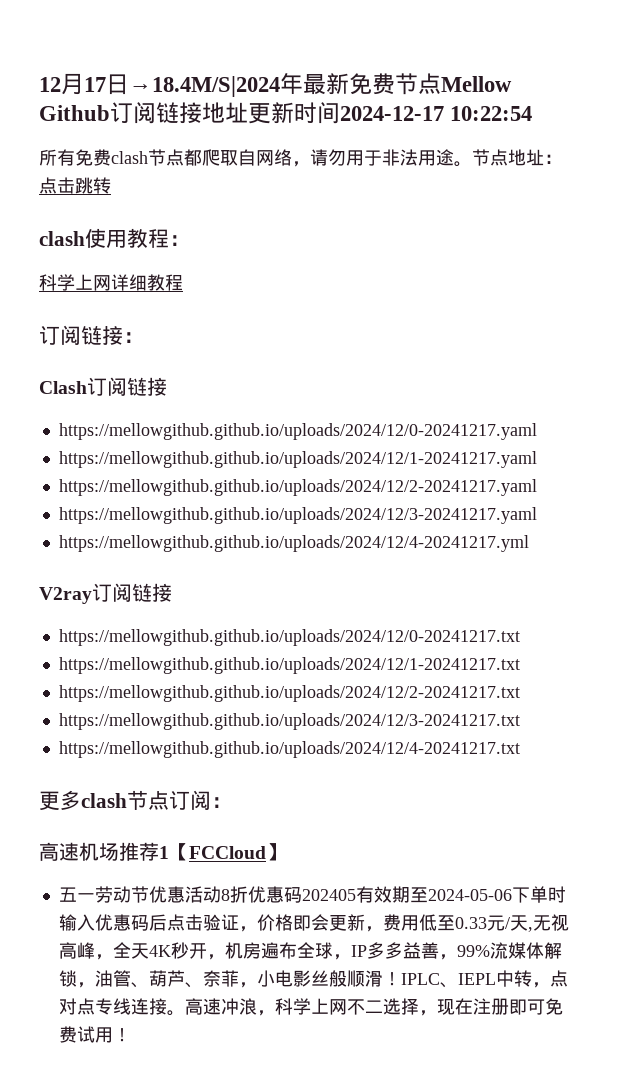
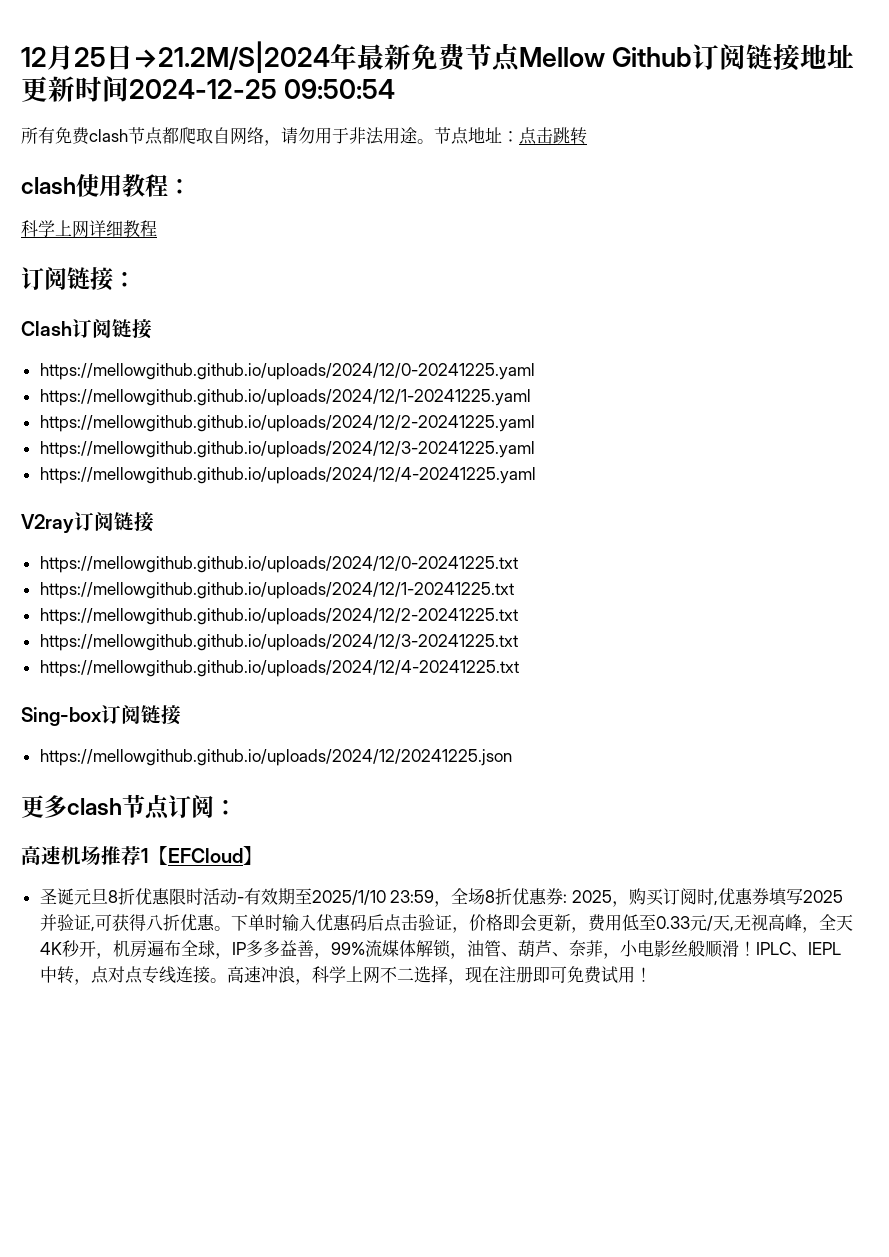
- 12月17日→18.4M/S|2024年最新免费节点Mellow Github订阅链接地址更新时间2024-12-17 10:22:54
+ 12月25日→21.2M/S|2024年最新免费节点Mellow Github订阅链接地址更新时间2024-12-25 09:50:54
- https://mellowgithub.github.io/uploads/2024/12/0-20241217.yaml
- https://mellowgithub.github.io/uploads/2024/12/1-20241217.yaml
- https://mellowgithub.github.io/uploads/2024/12/2-20241217.yaml
- https://mellowgithub.github.io/uploads/2024/12/3-20241217.yaml
- https://mellowgithub.github.io/uploads/2024/12/4-20241217.yml
+ https://mellowgithub.github.io/uploads/2024/12/0-20241225.yaml
+ https://mellowgithub.github.io/uploads/2024/12/1-20241225.yaml
+ https://mellowgithub.github.io/uploads/2024/12/2-20241225.yaml
+ https://mellowgithub.github.io/uploads/2024/12/3-20241225.yaml
+ https://mellowgithub.github.io/uploads/2024/12/4-20241225.yaml
  V2ray订阅链接
- https://mellowgithub.github.io/uploads/2024/12/0-20241217.txt
- https://mellowgithub.github.io/uploads/2024/12/1-20241217.txt
- https://mellowgithub.github.io/uploads/2024/12/2-20241217.txt
- https://mellowgithub.github.io/uploads/2024/12/3-20241217.txt
- https://mellowgithub.github.io/uploads/2024/12/4-20241217.txt
+ https://mellowgithub.github.io/uploads/2024/12/0-20241225.txt
+ https://mellowgithub.github.io/uploads/2024/12/1-20241225.txt
+ https://mellowgithub.github.io/uploads/2024/12/2-20241225.txt
+ https://mellowgithub.github.io/uploads/2024/12/3-20241225.txt
+ https://mellowgithub.github.io/uploads/2024/12/4-20241225.txt
+ Sing-box订阅链接
+ https://mellowgithub.github.io/uploads/2024/12/20241225.json
- 高速机场推荐1【FCCloud】
+ 高速机场推荐1【EFCloud】
- 五一劳动节优惠活动8折优惠码202405有效期至2024-05-06下单时输入优惠码后点击验证，价格即会更新，费用低至0.33元/天,无视高峰，全天4K秒开，机房遍布全球，IP多多益善，99%流媒体解锁，油管、葫芦、奈菲，小电影丝般顺滑！
+ 圣诞元旦8折优惠限时活动-有效期至2025/1/10 23:59，全场8折优惠券: 2025，购买订阅时,优惠券填写2025并验证,可获得八折优惠。下单时输入优惠码后点击验证，价格即会更新，费用低至0.33元/天,无视高峰，全天4K秒开，机房遍布全球，IP多多益善，99%流媒体解锁，油管、葫芦、奈菲，小电影丝般顺滑！

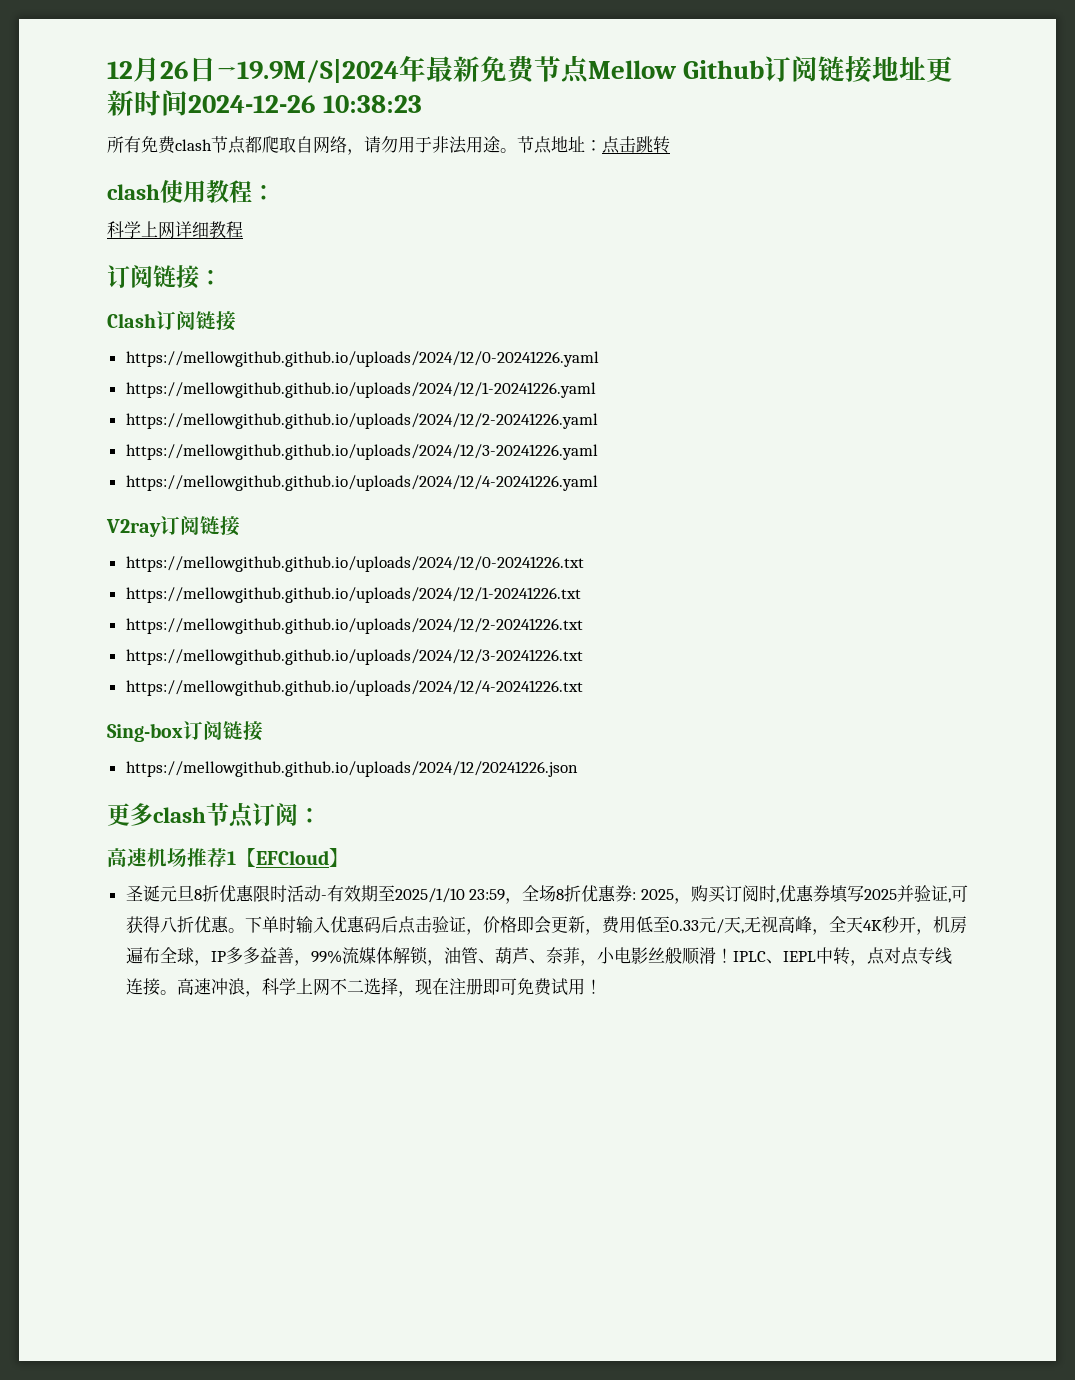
- 12月25日→21.2M/S|2024年最新免费节点Mellow Github订阅链接地址更新时间2024-12-25 09:50:54
+ 12月26日→19.9M/S|2024年最新免费节点Mellow Github订阅链接地址更新时间2024-12-26 10:38:23
- https://mellowgithub.github.io/uploads/2024/12/0-20241225.yaml
- https://mellowgithub.github.io/uploads/2024/12/1-20241225.yaml
- https://mellowgithub.github.io/uploads/2024/12/2-20241225.yaml
- https://mellowgithub.github.io/uploads/2024/12/3-20241225.yaml
- https://mellowgithub.github.io/uploads/2024/12/4-20241225.yaml
+ https://mellowgithub.github.io/uploads/2024/12/0-20241226.yaml
+ https://mellowgithub.github.io/uploads/2024/12/1-20241226.yaml
+ https://mellowgithub.github.io/uploads/2024/12/2-20241226.yaml
+ https://mellowgithub.github.io/uploads/2024/12/3-20241226.yaml
+ https://mellowgithub.github.io/uploads/2024/12/4-20241226.yaml
  V2ray订阅链接
- https://mellowgithub.github.io/uploads/2024/12/0-20241225.txt
- https://mellowgithub.github.io/uploads/2024/12/1-20241225.txt
- https://mellowgithub.github.io/uploads/2024/12/2-20241225.txt
- https://mellowgithub.github.io/uploads/2024/12/3-20241225.txt
- https://mellowgithub.github.io/uploads/2024/12/4-20241225.txt
+ https://mellowgithub.github.io/uploads/2024/12/0-20241226.txt
+ https://mellowgithub.github.io/uploads/2024/12/1-20241226.txt
+ https://mellowgithub.github.io/uploads/2024/12/2-20241226.txt
+ https://mellowgithub.github.io/uploads/2024/12/3-20241226.txt
+ https://mellowgithub.github.io/uploads/2024/12/4-20241226.txt
- https://mellowgithub.github.io/uploads/2024/12/20241225.json
+ https://mellowgithub.github.io/uploads/2024/12/20241226.json

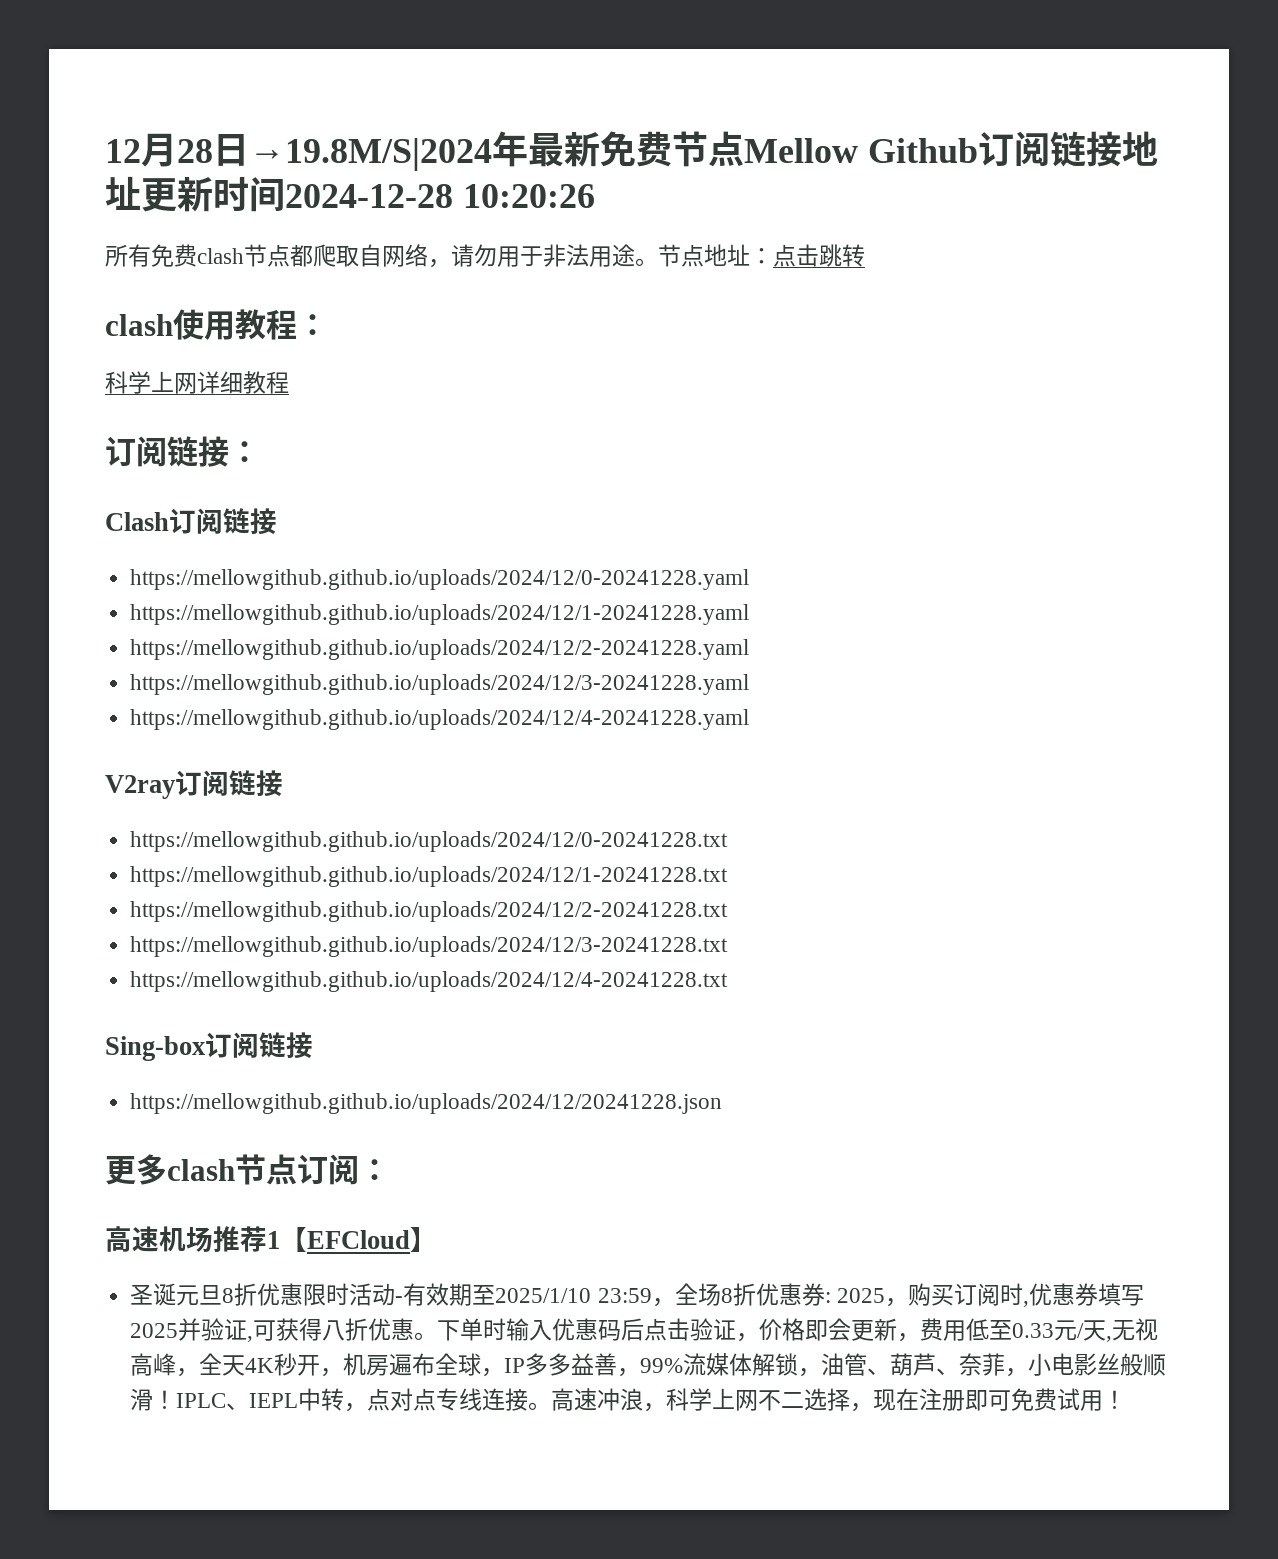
- 12月26日→19.9M/S|2024年最新免费节点Mellow Github订阅链接地址更新时间2024-12-26 10:38:23
+ 12月28日→19.8M/S|2024年最新免费节点Mellow Github订阅链接地址更新时间2024-12-28 10:20:26
- https://mellowgithub.github.io/uploads/2024/12/0-20241226.yaml
- https://mellowgithub.github.io/uploads/2024/12/1-20241226.yaml
- https://mellowgithub.github.io/uploads/2024/12/2-20241226.yaml
- https://mellowgithub.github.io/uploads/2024/12/3-20241226.yaml
- https://mellowgithub.github.io/uploads/2024/12/4-20241226.yaml
+ https://mellowgithub.github.io/uploads/2024/12/0-20241228.yaml
+ https://mellowgithub.github.io/uploads/2024/12/1-20241228.yaml
+ https://mellowgithub.github.io/uploads/2024/12/2-20241228.yaml
+ https://mellowgithub.github.io/uploads/2024/12/3-20241228.yaml
+ https://mellowgithub.github.io/uploads/2024/12/4-20241228.yaml
  V2ray订阅链接
- https://mellowgithub.github.io/uploads/2024/12/0-20241226.txt
- https://mellowgithub.github.io/uploads/2024/12/1-20241226.txt
- https://mellowgithub.github.io/uploads/2024/12/2-20241226.txt
- https://mellowgithub.github.io/uploads/2024/12/3-20241226.txt
- https://mellowgithub.github.io/uploads/2024/12/4-20241226.txt
+ https://mellowgithub.github.io/uploads/2024/12/0-20241228.txt
+ https://mellowgithub.github.io/uploads/2024/12/1-20241228.txt
+ https://mellowgithub.github.io/uploads/2024/12/2-20241228.txt
+ https://mellowgithub.github.io/uploads/2024/12/3-20241228.txt
+ https://mellowgithub.github.io/uploads/2024/12/4-20241228.txt
- https://mellowgithub.github.io/uploads/2024/12/20241226.json
+ https://mellowgithub.github.io/uploads/2024/12/20241228.json

